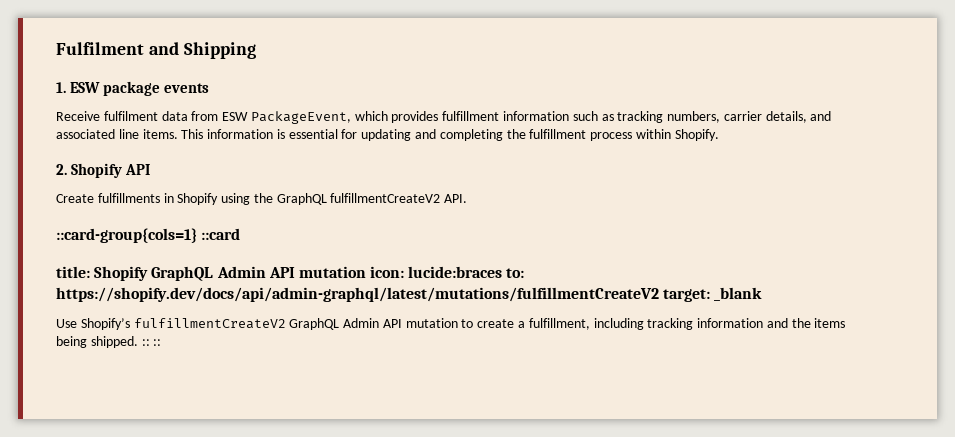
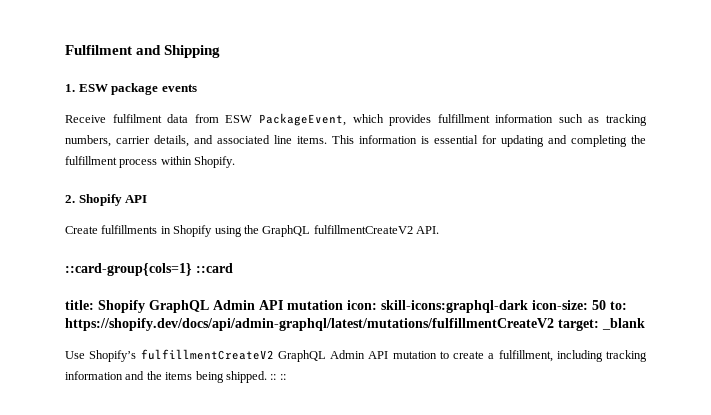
- title: Shopify GraphQL Admin API mutation icon: lucide:braces to: https://shopify.dev/docs/api/admin-graphql/latest/mutations/fulfillmentCreateV2 target: _blank
+ title: Shopify GraphQL Admin API mutation icon: skill-icons:graphql-dark icon-size: 50 to: https://shopify.dev/docs/api/admin-graphql/latest/mutations/fulfillmentCreateV2 target: _blank

